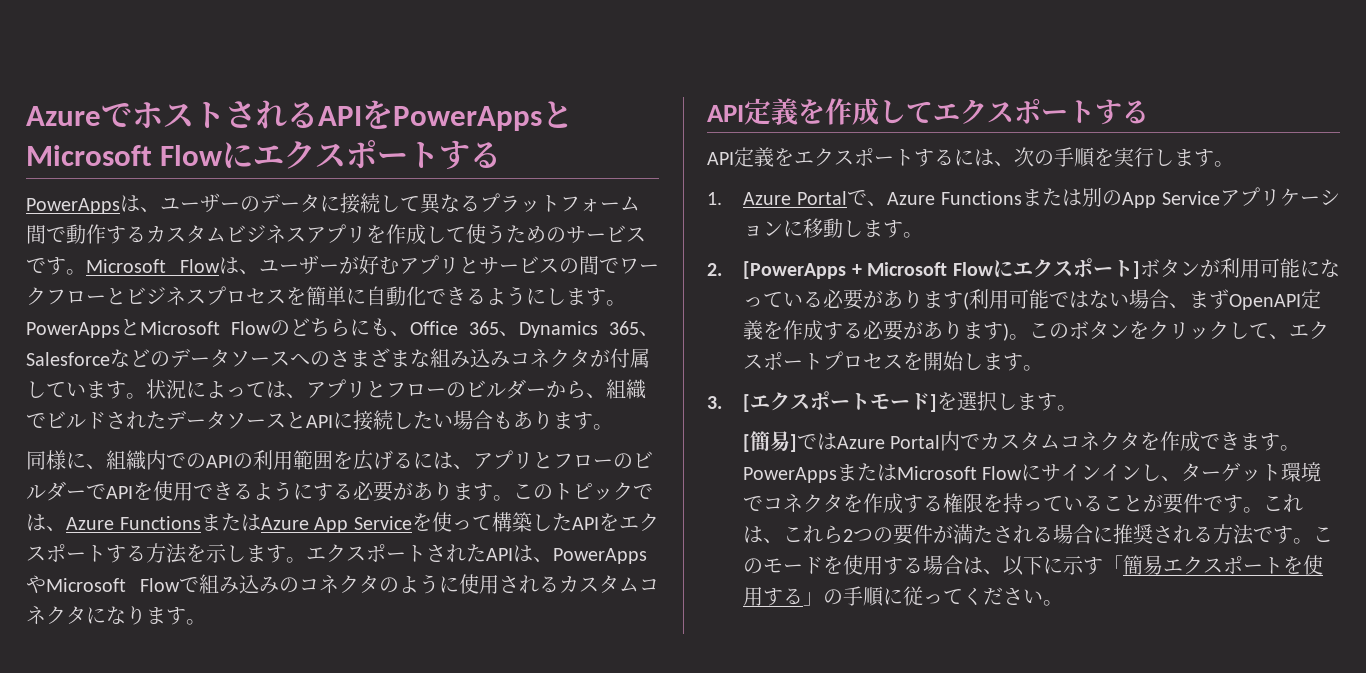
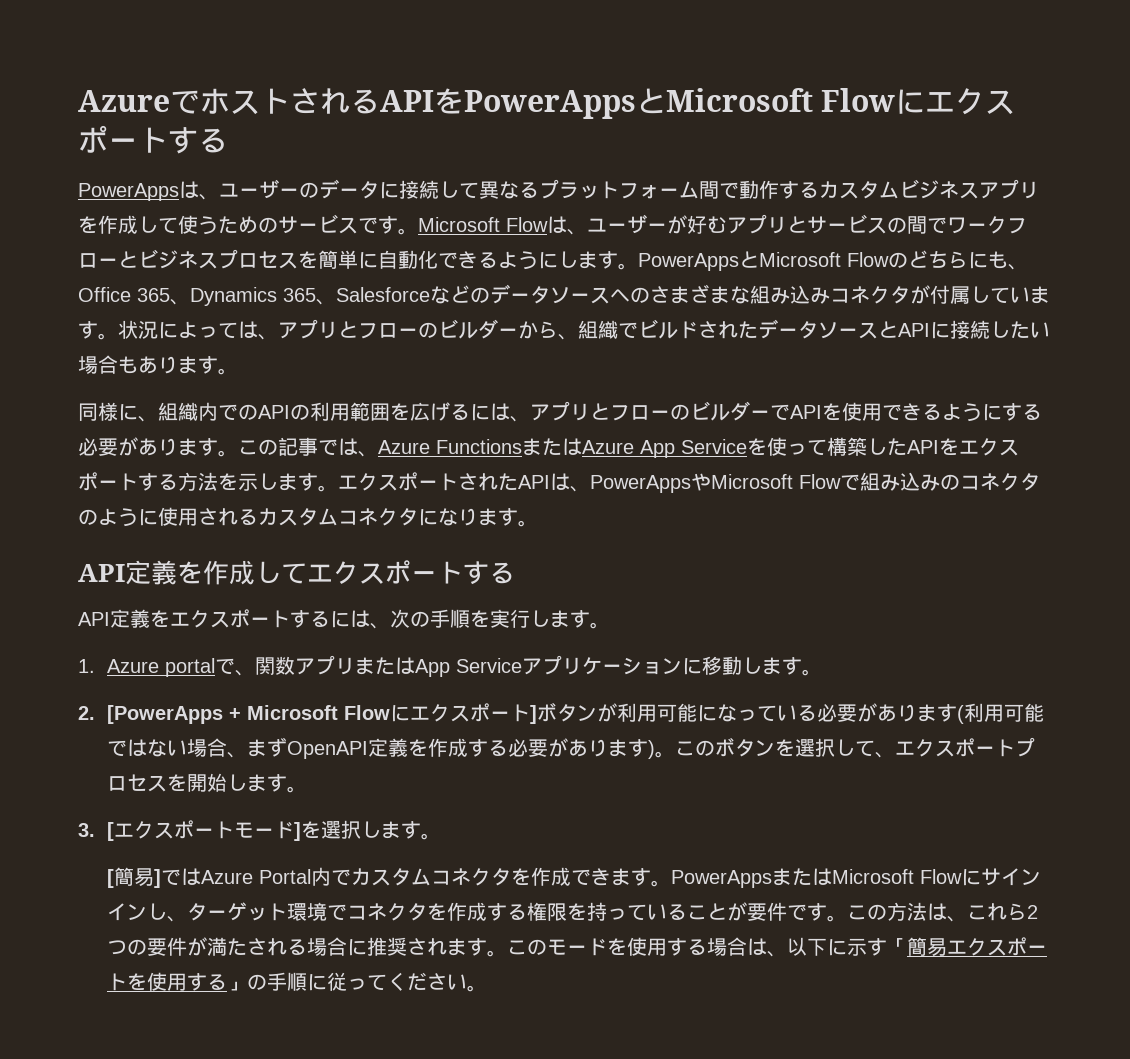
- このトピックでは、Azure FunctionsまたはAzure App Serviceを使って構築したAPIをエクスポートする方法を示します。
+ この記事では、Azure FunctionsまたはAzure App Serviceを使って構築したAPIをエクスポートする方法を示します。
- 1. Azure Portalで、Azure Functionsまたは別のApp Serviceアプリケーションに移動します。
+ 1. Azure portalで、関数アプリまたはApp Serviceアプリケーションに移動します。
- このボタンをクリックして、エクスポートプロセスを開始します。
+ このボタンを選択して、エクスポートプロセスを開始します。
- これは、これら2つの要件が満たされる場合に推奨される方法です。
+ この方法は、これら2つの要件が満たされる場合に推奨されます。

